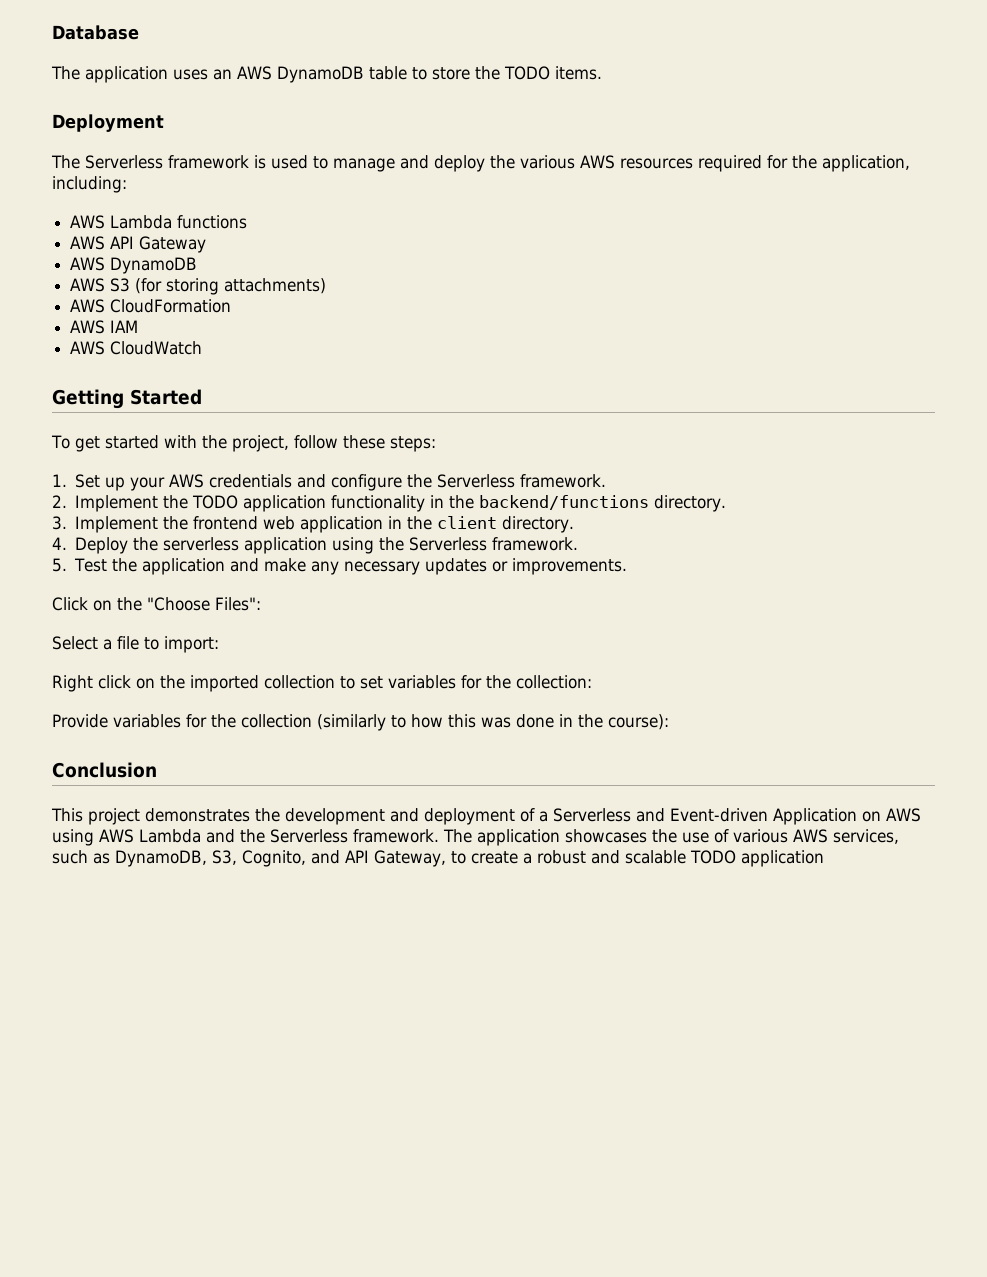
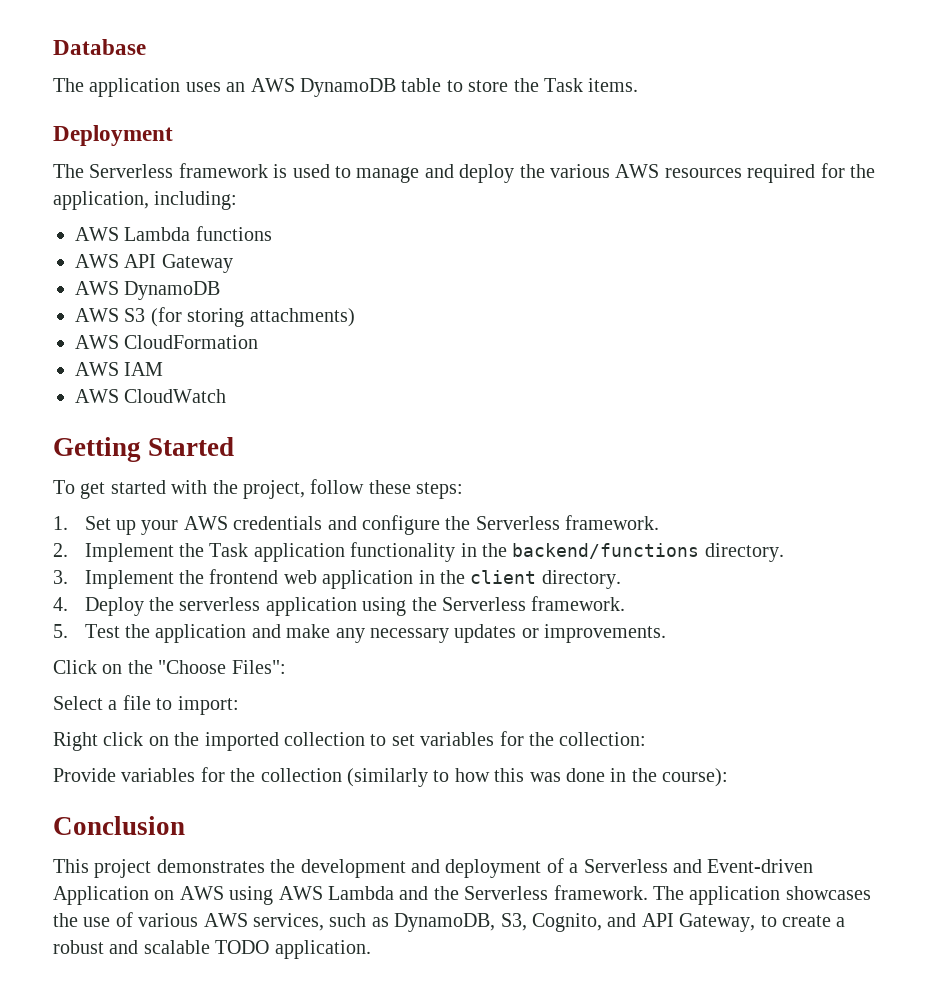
- The application uses an AWS DynamoDB table to store the TODO items.
+ The application uses an AWS DynamoDB table to store the Task items.
- 2. Implement the TODO application functionality in the backend/functions directory.
+ 2. Implement the Task application functionality in the backend/functions directory.
- The application showcases the use of various AWS services, such as DynamoDB, S3, Cognito, and API Gateway, to create a robust and scalable TODO application
+ The application showcases the use of various AWS services, such as DynamoDB, S3, Cognito, and API Gateway, to create a robust and scalable TODO application.

